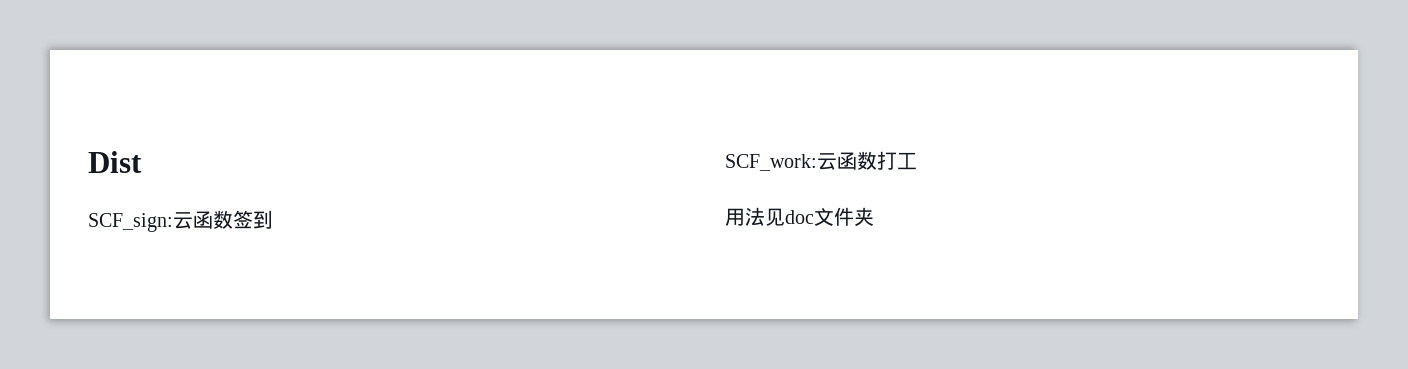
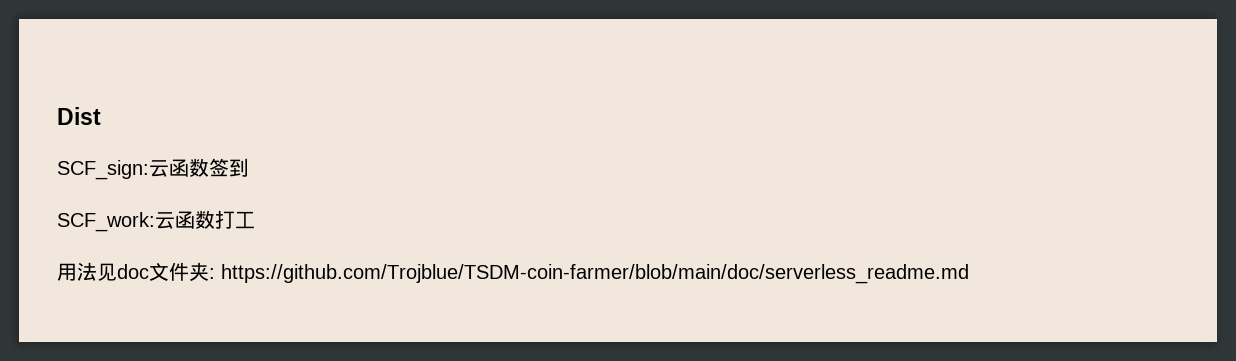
- 用法见doc文件夹
+ 用法见doc文件夹: https://github.com/Trojblue/TSDM-coin-farmer/blob/main/doc/serverless_readme.md

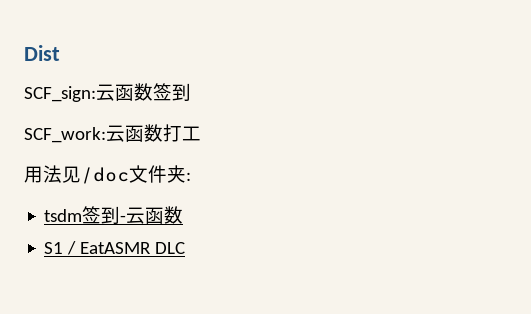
- 用法见doc文件夹: https://github.com/Trojblue/TSDM-coin-farmer/blob/main/doc/serverless_readme.md
+ 用法见/doc文件夹:
+ tsdm签到-云函数
+ S1 / EatASMR DLC

